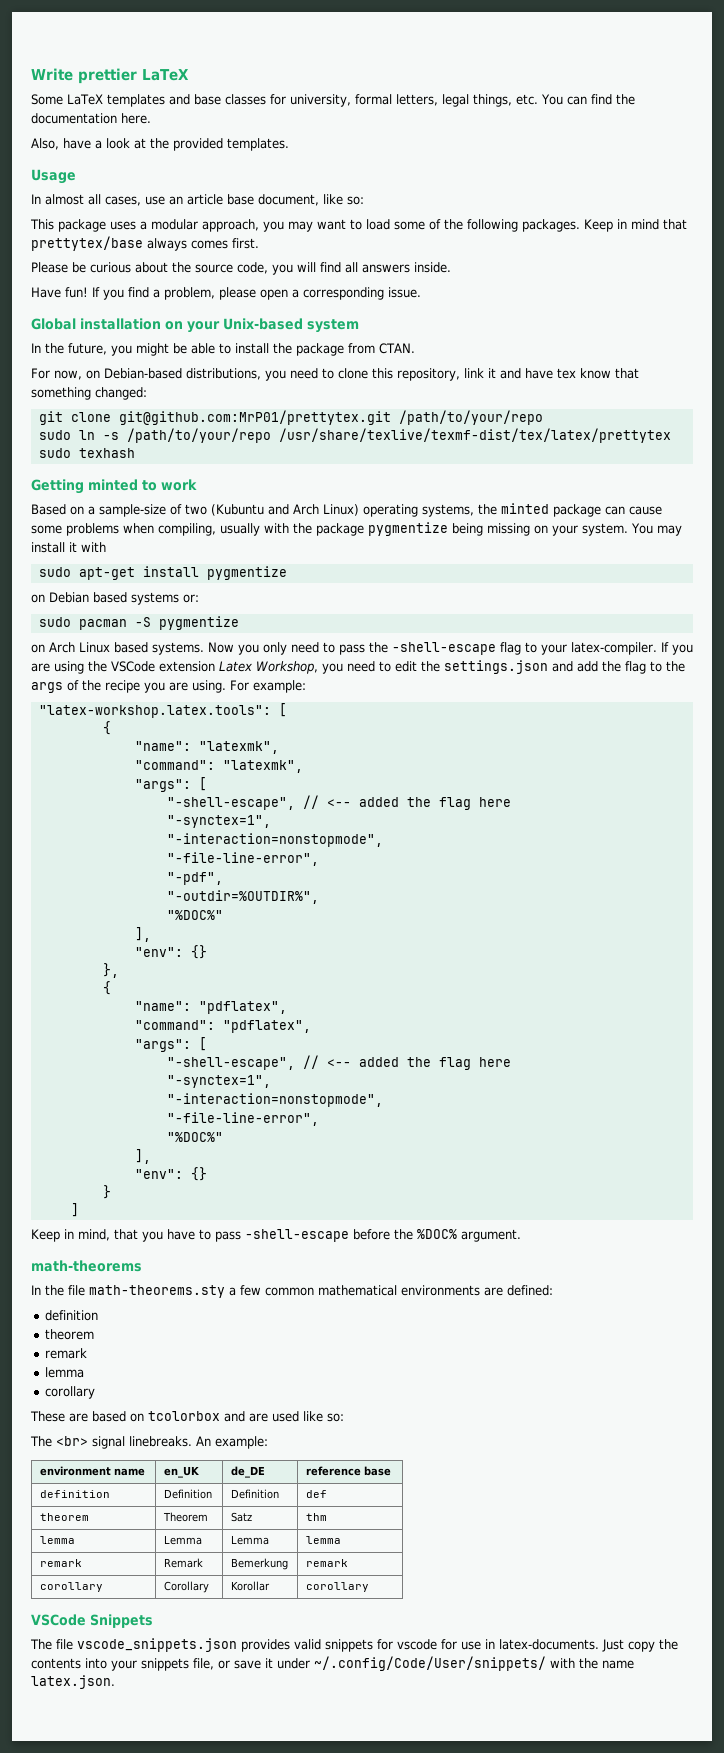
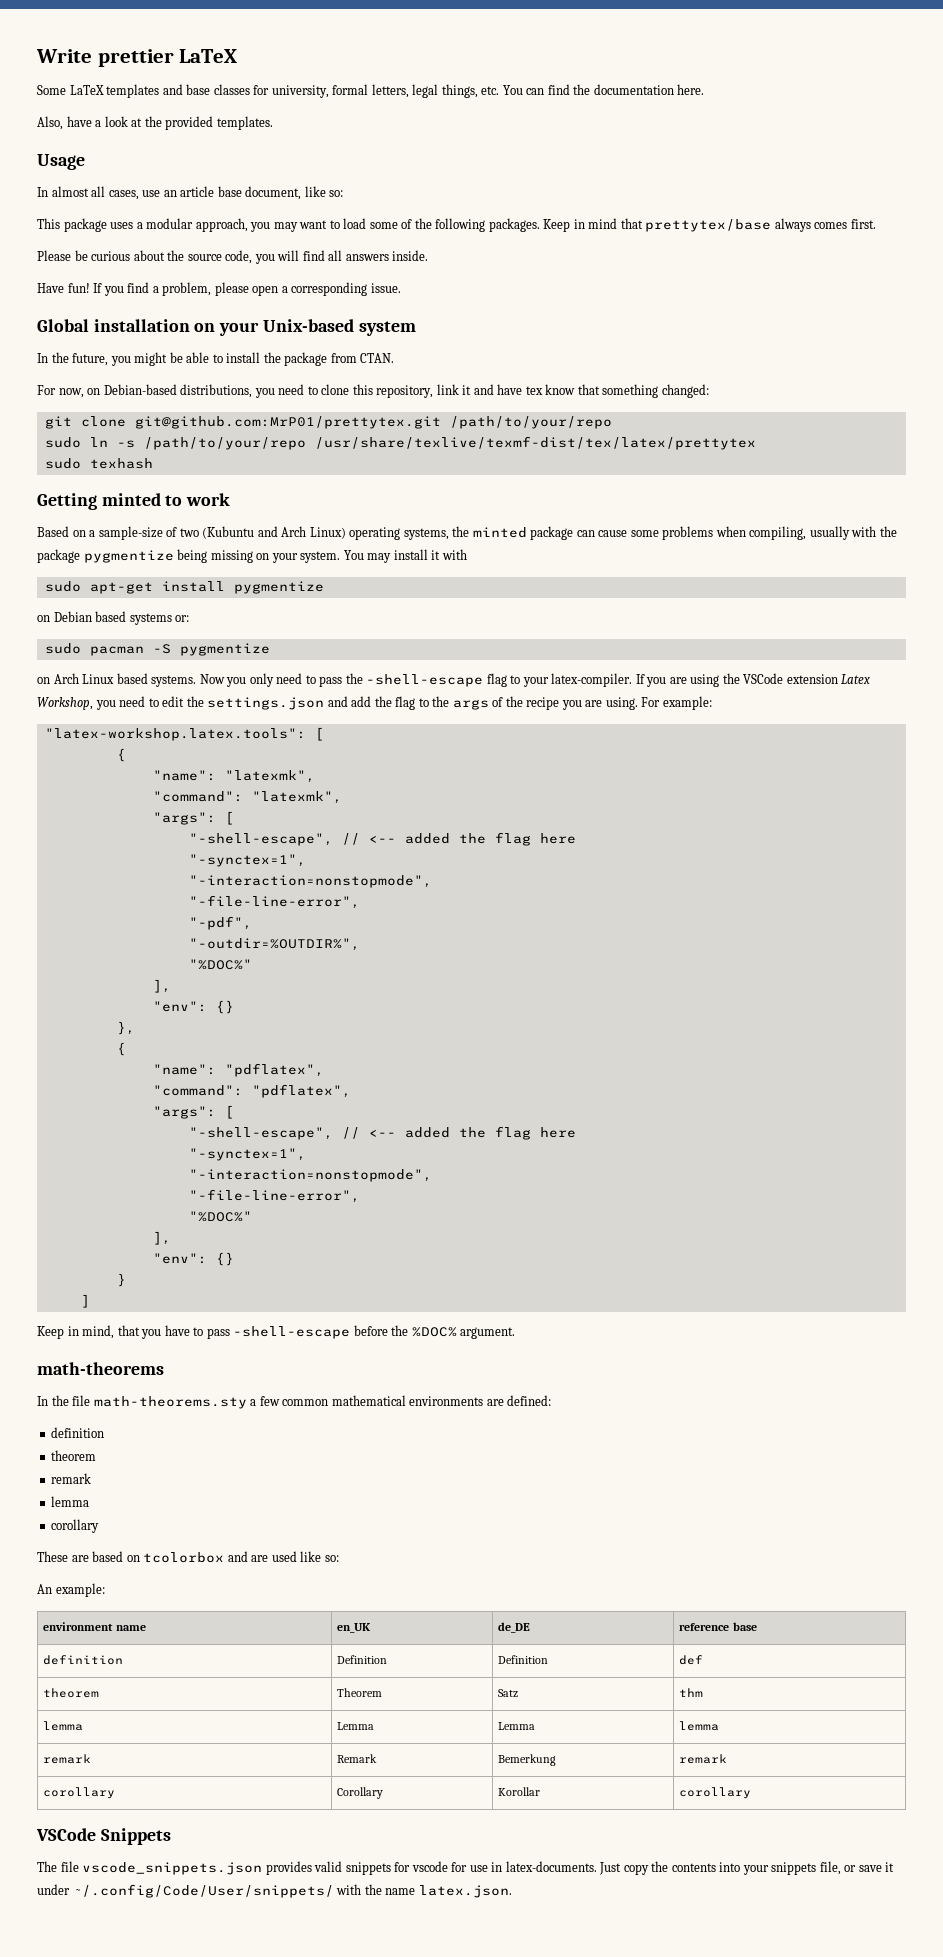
- The <br> signal linebreaks.

